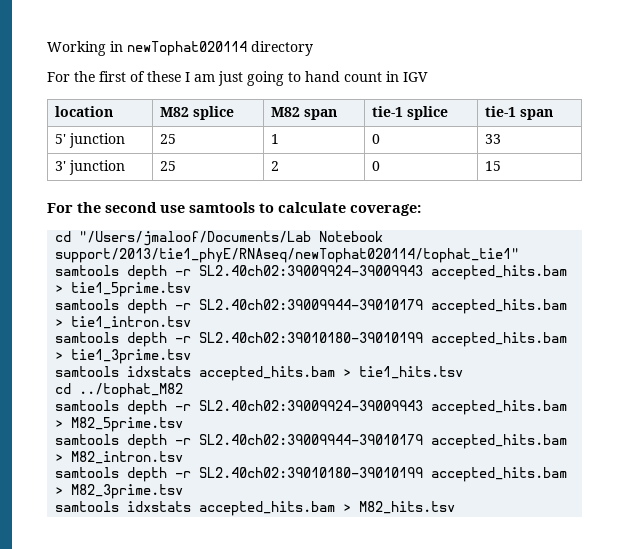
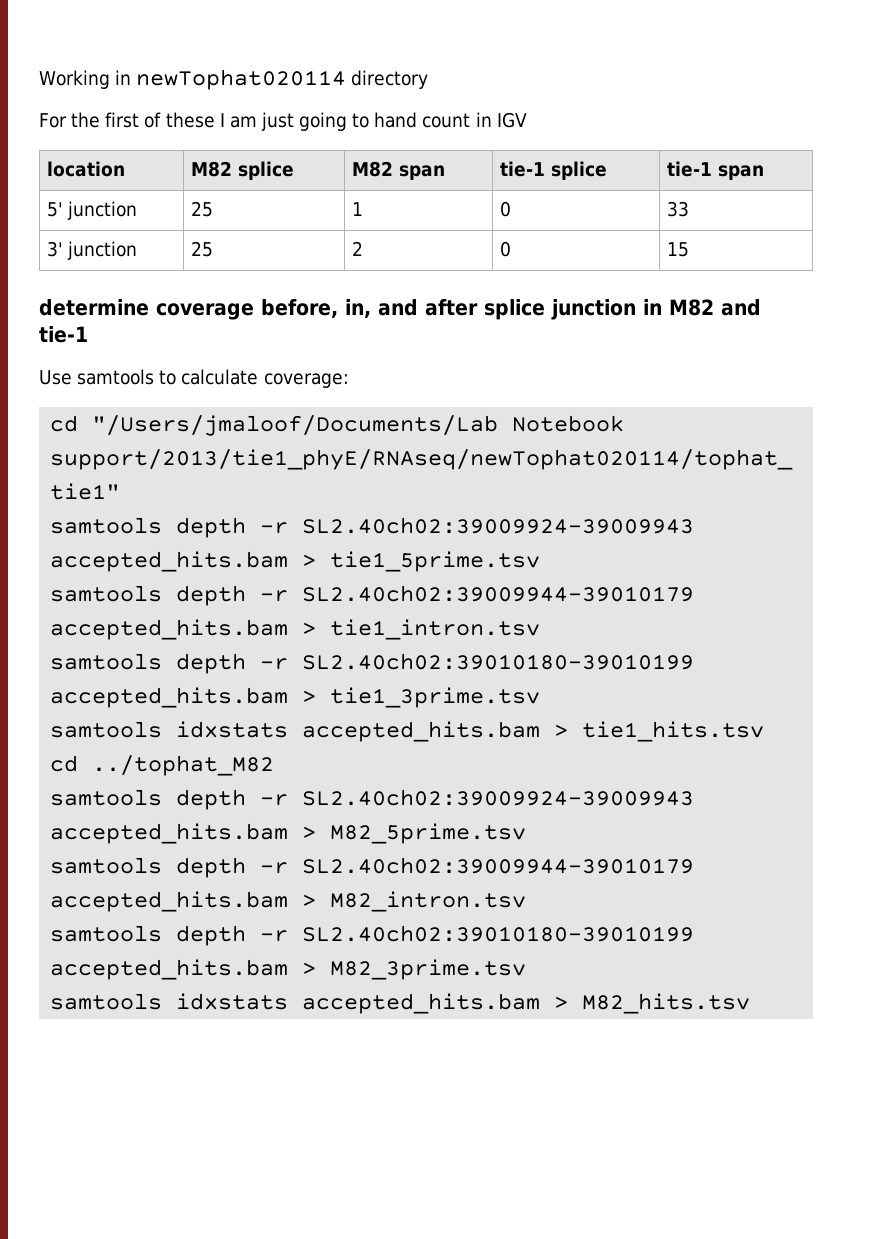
- For the second use samtools to calculate coverage:
+ determine coverage before, in, and after splice junction in M82 and tie-1
+ Use samtools to calculate coverage:

